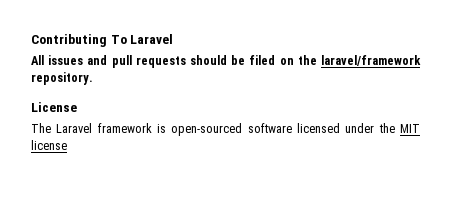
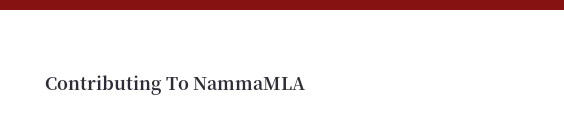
- Contributing To Laravel
- All issues and pull requests should be filed on the laravel/framework repository.
- License
- The Laravel framework is open-sourced software licensed under the MIT license
+ Contributing To NammaMLA

